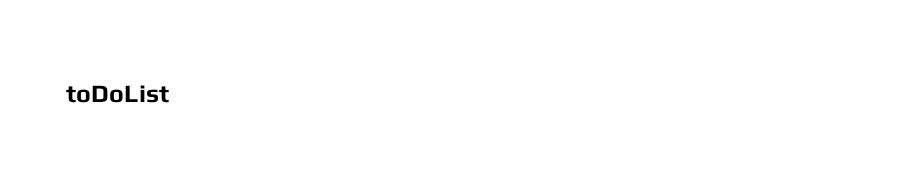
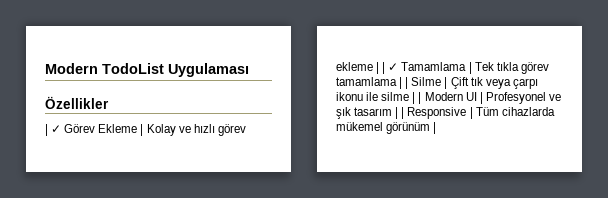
- toDoList
+ Modern TodoList Uygulaması
+ Özellikler
+ | ✓ Görev Ekleme | Kolay ve hızlı görev ekleme | | ✓ Tamamlama | Tek tıkla görev tamamlama | | Silme | Çift tık veya çarpı ikonu ile silme | | Modern UI | Profesyonel ve şık tasarım | | Responsive | Tüm cihazlarda mükemel görünüm |

